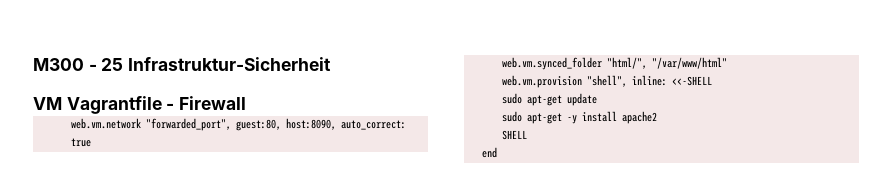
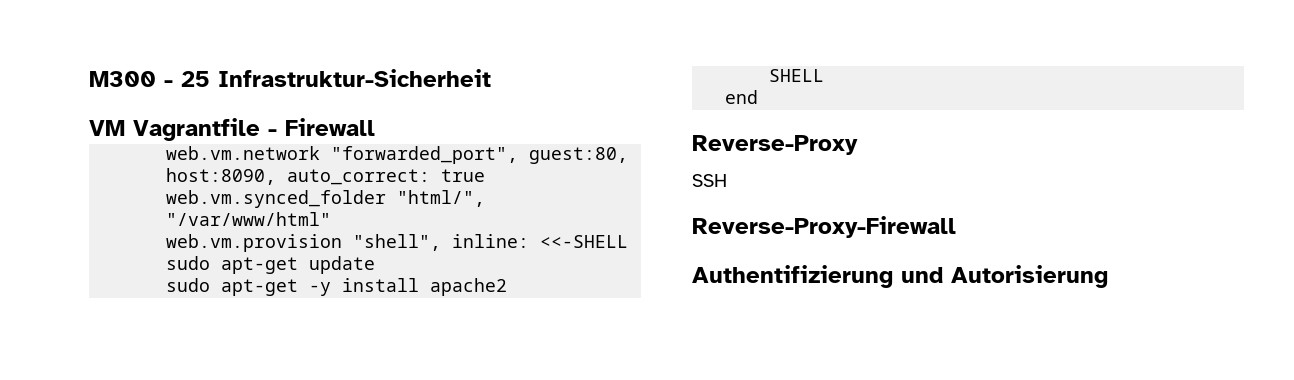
+ Reverse-Proxy
+ SSH
+ Reverse-Proxy-Firewall
+ Authentifizierung und Autorisierung

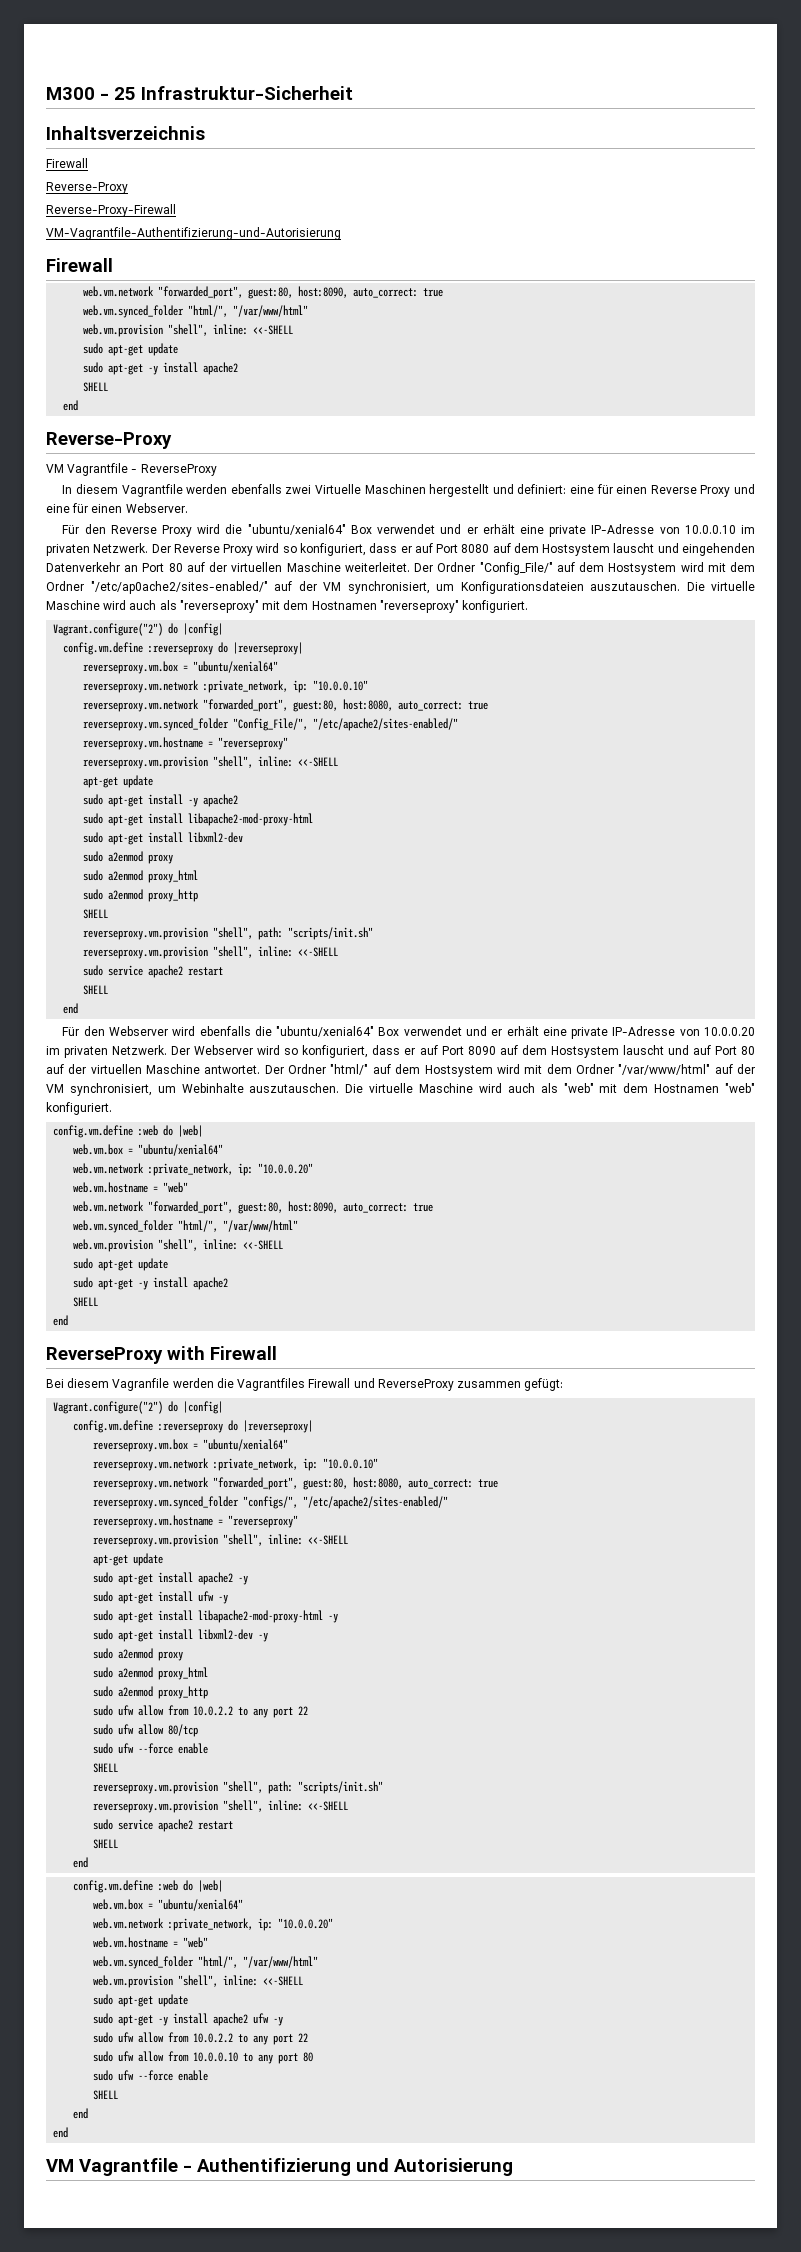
- VM Vagrantfile - Firewall
+ Inhaltsverzeichnis
+ Firewall
+ Reverse-Proxy
+ Reverse-Proxy-Firewall
+ VM-Vagrantfile-Authentifizierung-und-Autorisierung
+ Firewall
- SSH
- Reverse-Proxy-Firewall
- Authentifizierung und Autorisierung
+ VM Vagrantfile - ReverseProxy
+ In diesem Vagrantfile werden ebenfalls zwei Virtuelle Maschinen hergestellt und definiert: eine für einen Reverse Proxy und eine für einen Webserver.
+ Für den Reverse Proxy wird die "ubuntu/xenial64" Box verwendet und er erhält eine private IP-Adresse von 10.0.0.10 im privaten Netzwerk. Der Reverse Proxy wird so konfiguriert, dass er auf Port 8080 auf dem Hostsystem lauscht und eingehenden Datenverkehr an Port 80 auf der virtuellen Maschine weiterleitet. Der Ordner "Config_File/" auf dem Hostsystem wird mit dem Ordner "/etc/ap0ache2/sites-enabled/" auf der VM synchronisiert, um Konfigurationsdateien auszutauschen. Die virtuelle Maschine wird auch als "reverseproxy" mit dem Hostnamen "reverseproxy" konfiguriert.
+ Vagrant.configure("2") do |config|
+ config.vm.define :reverseproxy do |reverseproxy|
+ reverseproxy.vm.box = "ubuntu/xenial64"
+ reverseproxy.vm.network :private_network, ip: "10.0.0.10"
+ reverseproxy.vm.network "forwarded_port", guest:80, host:8080, auto_correct: true
+ reverseproxy.vm.synced_folder "Config_File/", "/etc/apache2/sites-enabled/"
+ reverseproxy.vm.hostname = "reverseproxy"
+ reverseproxy.vm.provision "shell", inline: <<-SHELL
+ apt-get update
+ sudo apt-get install -y apache2
+ sudo apt-get install libapache2-mod-proxy-html
+ sudo apt-get install libxml2-dev
+ sudo a2enmod proxy
+ sudo a2enmod proxy_html
+ sudo a2enmod proxy_http
+ SHELL
+ reverseproxy.vm.provision "shell", path: "scripts/init.sh"
+ reverseproxy.vm.provision "shell", inline: <<-SHELL
+ sudo service apache2 restart
+ SHELL
+ end
+ Für den Webserver wird ebenfalls die "ubuntu/xenial64" Box verwendet und er erhält eine private IP-Adresse von 10.0.0.20 im privaten Netzwerk. Der Webserver wird so konfiguriert, dass er auf Port 8090 auf dem Hostsystem lauscht und auf Port 80 auf der virtuellen Maschine antwortet. Der Ordner "html/" auf dem Hostsystem wird mit dem Ordner "/var/www/html" auf der VM synchronisiert, um Webinhalte auszutauschen. Die virtuelle Maschine wird auch als "web" mit dem Hostnamen "web" konfiguriert.
+ config.vm.define :web do |web|
+ web.vm.box = "ubuntu/xenial64"
+ web.vm.network :private_network, ip: "10.0.0.20"
+ web.vm.hostname = "web"
+ web.vm.network "forwarded_port", guest:80, host:8090, auto_correct: true
+ web.vm.synced_folder "html/", "/var/www/html"
+ web.vm.provision "shell", inline: <<-SHELL
+ sudo apt-get update
+ sudo apt-get -y install apache2
+ SHELL
+ end
+ ReverseProxy with Firewall
+ Bei diesem Vagranfile werden die Vagrantfiles Firewall und ReverseProxy zusammen gefügt:
+ Vagrant.configure("2") do |config|
+ config.vm.define :reverseproxy do |reverseproxy|
+ reverseproxy.vm.box = "ubuntu/xenial64"
+ reverseproxy.vm.network :private_network, ip: "10.0.0.10"
+ reverseproxy.vm.network "forwarded_port", guest:80, host:8080, auto_correct: true
+ reverseproxy.vm.synced_folder "configs/", "/etc/apache2/sites-enabled/"
+ reverseproxy.vm.hostname = "reverseproxy"
+ reverseproxy.vm.provision "shell", inline: <<-SHELL
+ apt-get update
+ sudo apt-get install apache2 -y
+ sudo apt-get install ufw -y
+ sudo apt-get install libapache2-mod-proxy-html -y
+ sudo apt-get install libxml2-dev -y
+ sudo a2enmod proxy
+ sudo a2enmod proxy_html
+ sudo a2enmod proxy_http
+ sudo ufw allow from 10.0.2.2 to any port 22
+ sudo ufw allow 80/tcp
+ sudo ufw --force enable
+ SHELL
+ reverseproxy.vm.provision "shell", path: "scripts/init.sh"
+ reverseproxy.vm.provision "shell", inline: <<-SHELL
+ sudo service apache2 restart
+ SHELL
+ end
+ config.vm.define :web do |web|
+ web.vm.box = "ubuntu/xenial64"
+ web.vm.network :private_network, ip: "10.0.0.20"
+ web.vm.hostname = "web"
+ web.vm.synced_folder "html/", "/var/www/html"
+ web.vm.provision "shell", inline: <<-SHELL
+ sudo apt-get update
+ sudo apt-get -y install apache2 ufw -y
+ sudo ufw allow from 10.0.2.2 to any port 22
+ sudo ufw allow from 10.0.0.10 to any port 80
+ sudo ufw --force enable
+ SHELL
+ end
+ end
+ VM Vagrantfile - Authentifizierung und Autorisierung

